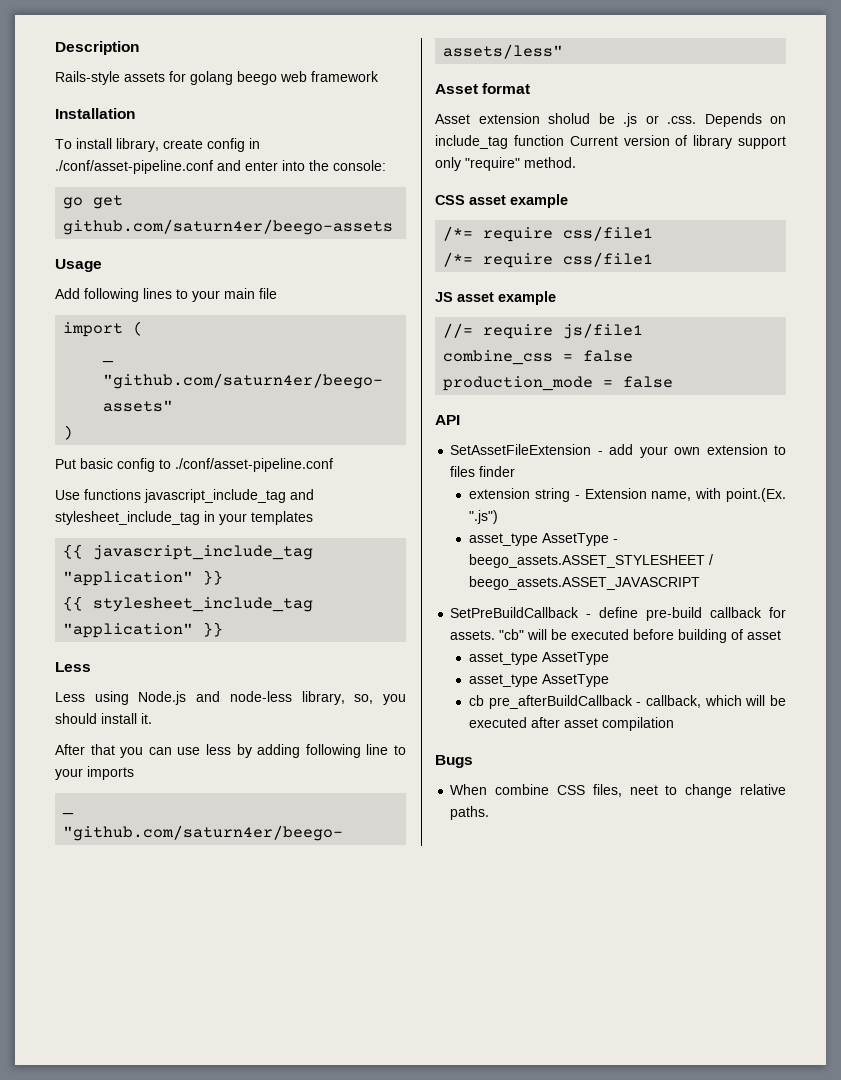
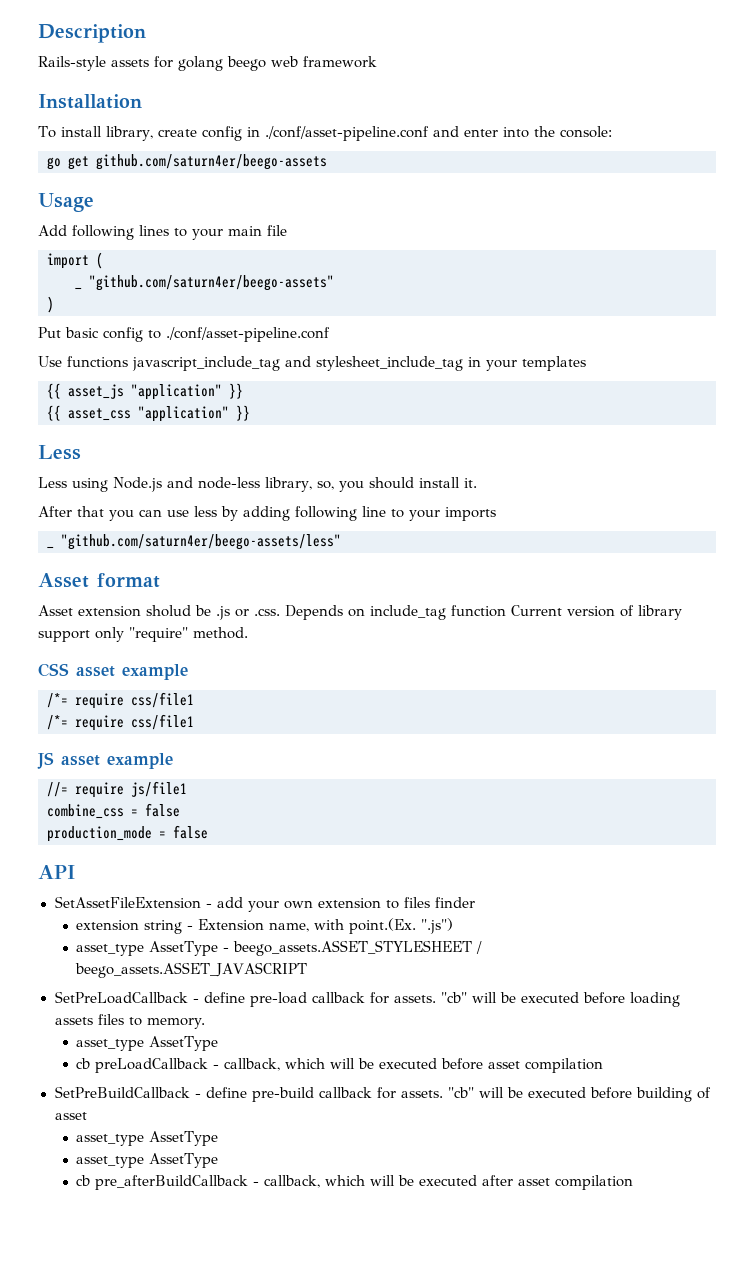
- {{ javascript_include_tag "application" }}
+ {{ asset_js "application" }}
- {{ stylesheet_include_tag "application" }}
+ {{ asset_css "application" }}
+ SetPreLoadCallback - define pre-load callback for assets. "cb" will be executed before loading assets files to memory.
+ asset_type AssetType
+ cb preLoadCallback - callback, which will be executed before asset compilation
- Bugs
- When combine CSS files, neet to change relative paths.

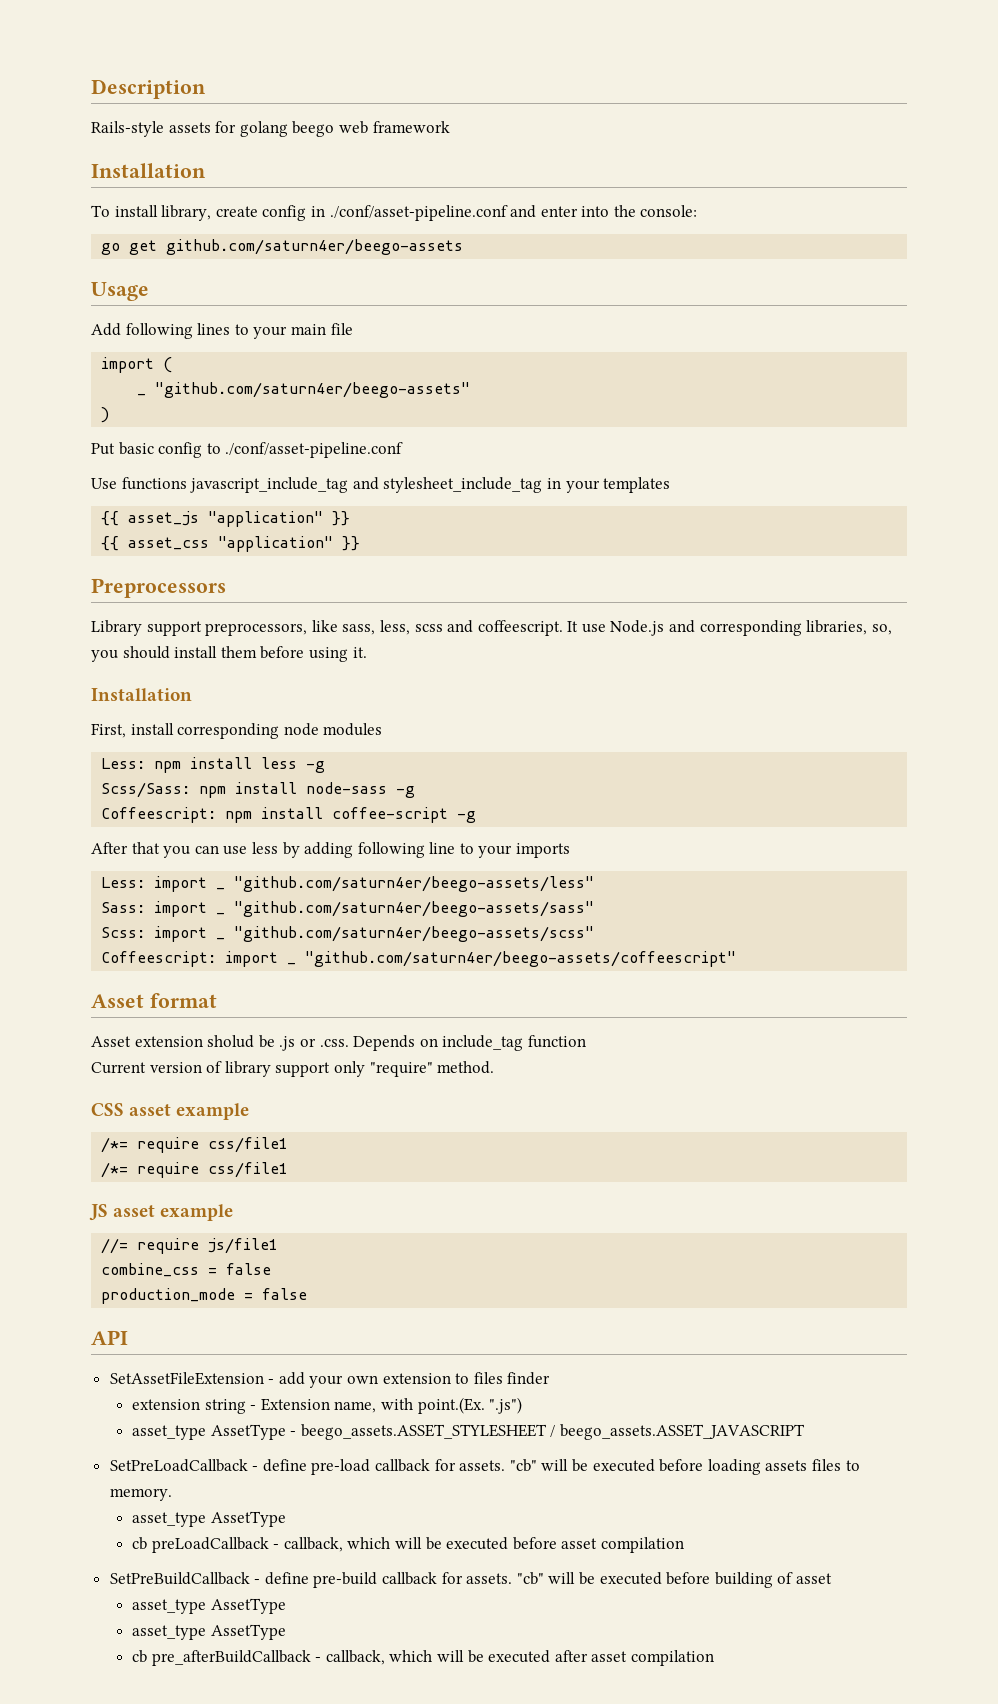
  {{ asset_css "application" }}
- Less
- Less using Node.js and node-less library, so, you should install it.
+ Preprocessors
+ Library support preprocessors, like sass, less, scss and coffeescript. It use Node.js and corresponding libraries, so, you should install them before using it.
+ Installation
+ First, install corresponding node modules
+ Less: npm install less -g
+ Scss/Sass: npm install node-sass -g
+ Coffeescript: npm install coffee-script -g
- _ "github.com/saturn4er/beego-assets/less"
+ Less: import _ "github.com/saturn4er/beego-assets/less"
+ Sass: import _ "github.com/saturn4er/beego-assets/sass"
+ Scss: import _ "github.com/saturn4er/beego-assets/scss"
+ Coffeescript: import _ "github.com/saturn4er/beego-assets/coffeescript"
- Asset extension sholud be .js or .css. Depends on include_tag function Current version of library support only "require" method.
+ Asset extension sholud be .js or .css. Depends on include_tag function
+ Current version of library support only "require" method.

